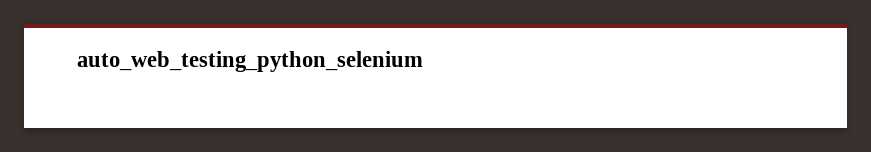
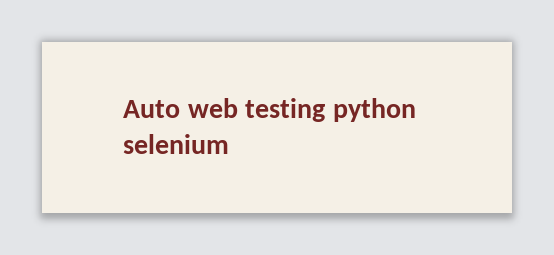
- auto_web_testing_python_selenium
+ Auto web testing python selenium

